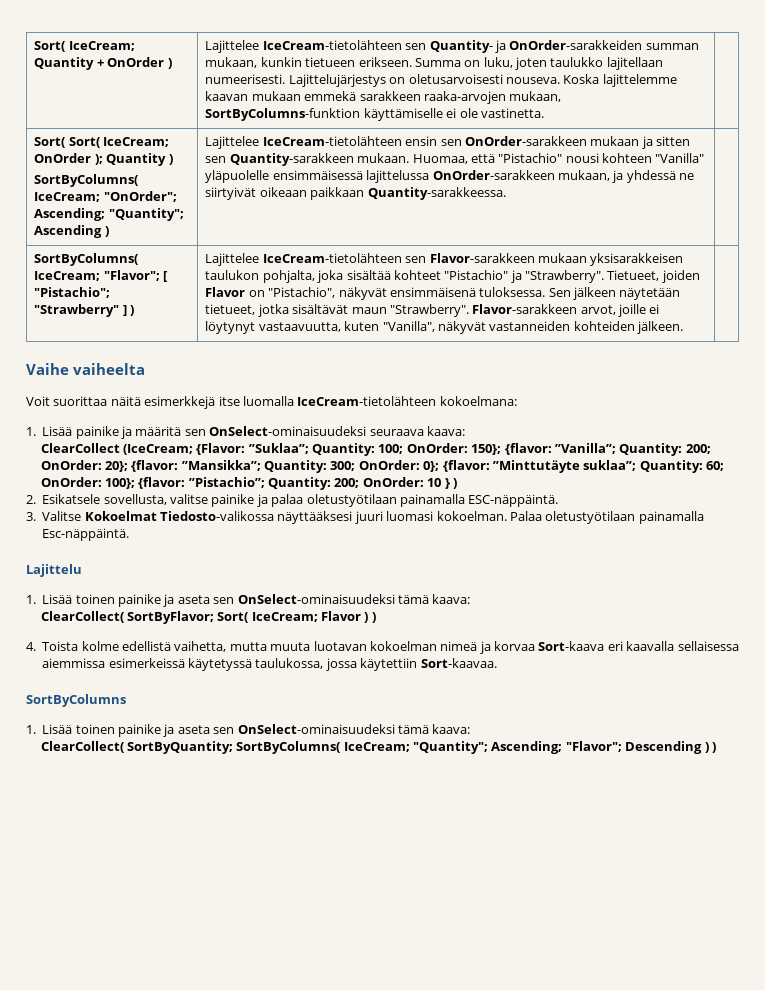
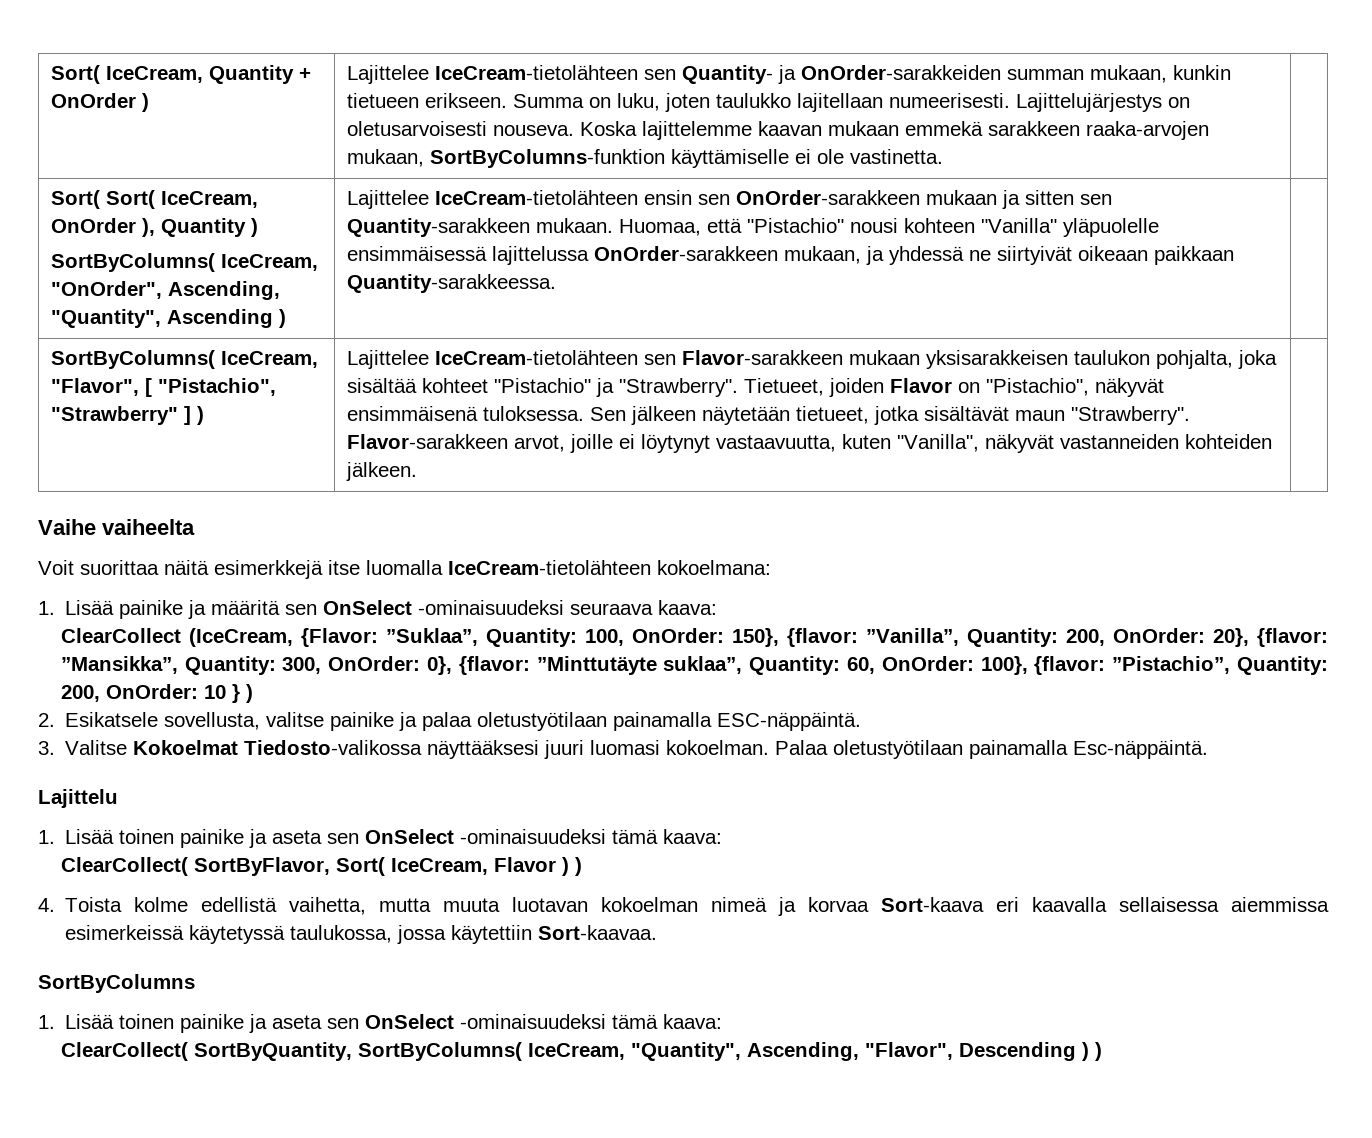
- Sort( IceCream; Quantity + OnOrder )
+ Sort( IceCream, Quantity + OnOrder )
- Sort( Sort( IceCream; OnOrder ); Quantity )
+ Sort( Sort( IceCream, OnOrder ), Quantity )
- SortByColumns( IceCream; "OnOrder"; Ascending; "Quantity"; Ascending )
+ SortByColumns( IceCream, "OnOrder", Ascending, "Quantity", Ascending )
- SortByColumns( IceCream; "Flavor"; [ "Pistachio"; "Strawberry" ] )
+ SortByColumns( IceCream, "Flavor", [ "Pistachio", "Strawberry" ] )
- 1. Lisää painike ja määritä sen OnSelect-ominaisuudeksi seuraava kaava:
+ 1. Lisää painike ja määritä sen OnSelect -ominaisuudeksi seuraava kaava:
- ClearCollect (IceCream; {Flavor: ”Suklaa”; Quantity: 100; OnOrder: 150}; {flavor: ”Vanilla”; Quantity: 200; OnOrder: 20}; {flavor: ”Mansikka”; Quantity: 300; OnOrder: 0}; {flavor: ”Minttutäyte suklaa”; Quantity: 60; OnOrder: 100}; {flavor: ”Pistachio”; Quantity: 200; OnOrder: 10 } )
+ ClearCollect (IceCream, {Flavor: ”Suklaa”, Quantity: 100, OnOrder: 150}, {flavor: ”Vanilla”, Quantity: 200, OnOrder: 20}, {flavor: ”Mansikka”, Quantity: 300, OnOrder: 0}, {flavor: ”Minttutäyte suklaa”, Quantity: 60, OnOrder: 100}, {flavor: ”Pistachio”, Quantity: 200, OnOrder: 10 } )
  Lajittelu
- 1. Lisää toinen painike ja aseta sen OnSelect-ominaisuudeksi tämä kaava:
- ClearCollect( SortByFlavor; Sort( IceCream; Flavor ) )
+ 1. Lisää toinen painike ja aseta sen OnSelect -ominaisuudeksi tämä kaava:
+ ClearCollect( SortByFlavor, Sort( IceCream, Flavor ) )
  SortByColumns
- 1. Lisää toinen painike ja aseta sen OnSelect-ominaisuudeksi tämä kaava:
- ClearCollect( SortByQuantity; SortByColumns( IceCream; "Quantity"; Ascending; "Flavor"; Descending ) )
+ 1. Lisää toinen painike ja aseta sen OnSelect -ominaisuudeksi tämä kaava:
+ ClearCollect( SortByQuantity, SortByColumns( IceCream, "Quantity", Ascending, "Flavor", Descending ) )

